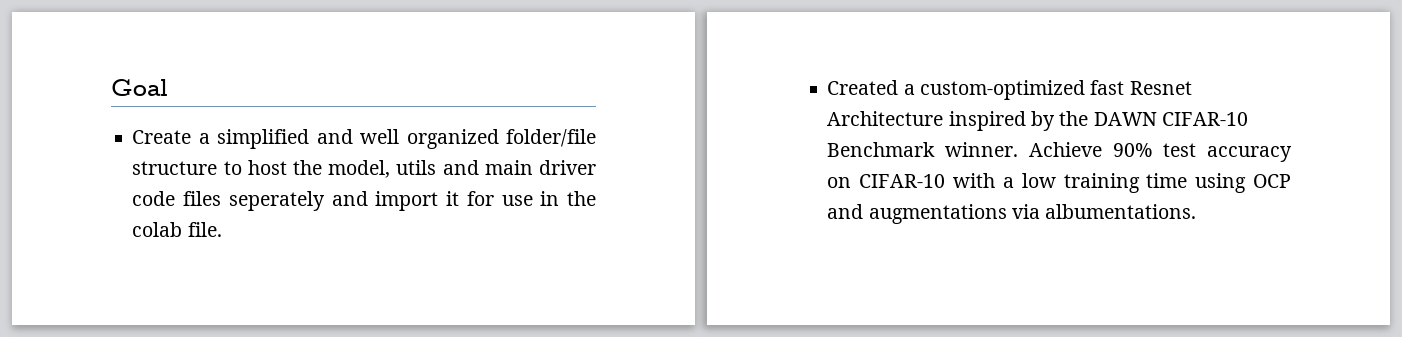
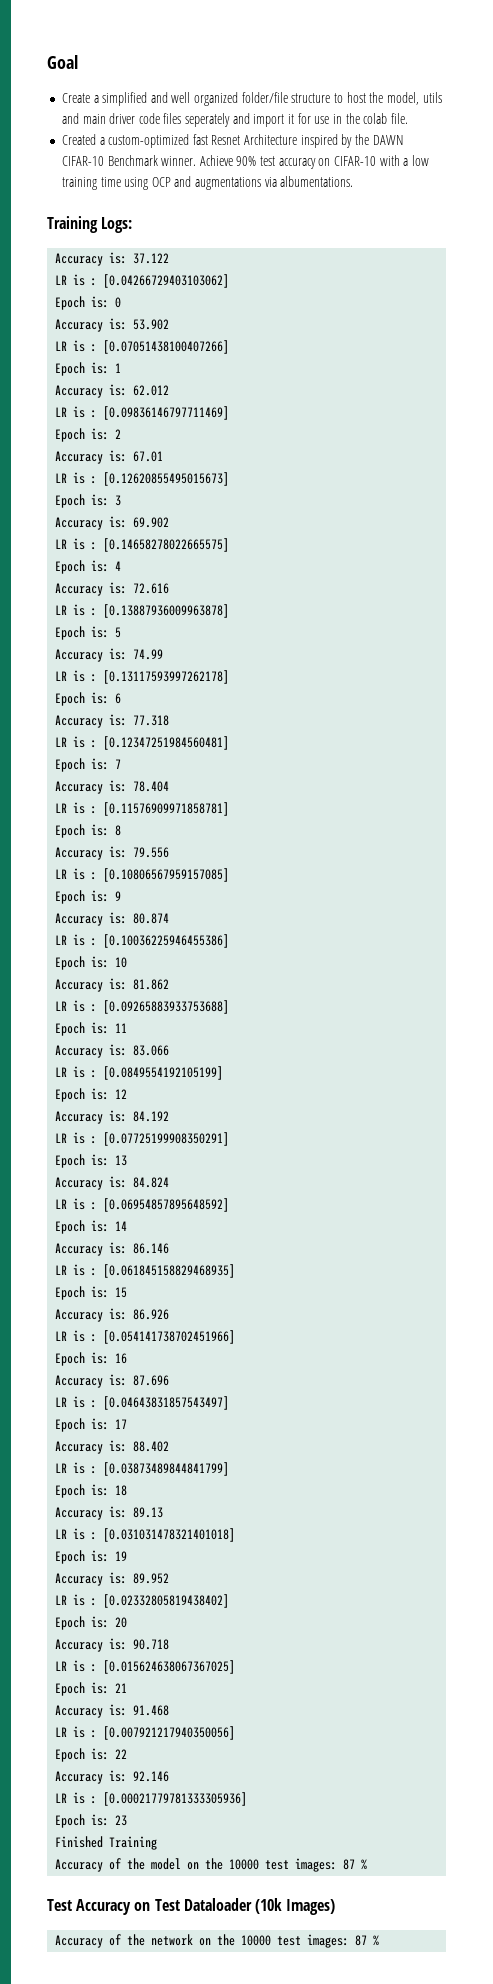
+ Training Logs:
+ Accuracy is: 37.122
+ LR is : [0.04266729403103062]
+ Epoch is: 0
+ Accuracy is: 53.902
+ LR is : [0.07051438100407266]
+ Epoch is: 1
+ Accuracy is: 62.012
+ LR is : [0.09836146797711469]
+ Epoch is: 2
+ Accuracy is: 67.01
+ LR is : [0.12620855495015673]
+ Epoch is: 3
+ Accuracy is: 69.902
+ LR is : [0.14658278022665575]
+ Epoch is: 4
+ Accuracy is: 72.616
+ LR is : [0.13887936009963878]
+ Epoch is: 5
+ Accuracy is: 74.99
+ LR is : [0.13117593997262178]
+ Epoch is: 6
+ Accuracy is: 77.318
+ LR is : [0.12347251984560481]
+ Epoch is: 7
+ Accuracy is: 78.404
+ LR is : [0.11576909971858781]
+ Epoch is: 8
+ Accuracy is: 79.556
+ LR is : [0.10806567959157085]
+ Epoch is: 9
+ Accuracy is: 80.874
+ LR is : [0.10036225946455386]
+ Epoch is: 10
+ Accuracy is: 81.862
+ LR is : [0.09265883933753688]
+ Epoch is: 11
+ Accuracy is: 83.066
+ LR is : [0.0849554192105199]
+ Epoch is: 12
+ Accuracy is: 84.192
+ LR is : [0.07725199908350291]
+ Epoch is: 13
+ Accuracy is: 84.824
+ LR is : [0.06954857895648592]
+ Epoch is: 14
+ Accuracy is: 86.146
+ LR is : [0.061845158829468935]
+ Epoch is: 15
+ Accuracy is: 86.926
+ LR is : [0.054141738702451966]
+ Epoch is: 16
+ Accuracy is: 87.696
+ LR is : [0.04643831857543497]
+ Epoch is: 17
+ Accuracy is: 88.402
+ LR is : [0.03873489844841799]
+ Epoch is: 18
+ Accuracy is: 89.13
+ LR is : [0.031031478321401018]
+ Epoch is: 19
+ Accuracy is: 89.952
+ LR is : [0.02332805819438402]
+ Epoch is: 20
+ Accuracy is: 90.718
+ LR is : [0.015624638067367025]
+ Epoch is: 21
+ Accuracy is: 91.468
+ LR is : [0.007921217940350056]
+ Epoch is: 22
+ Accuracy is: 92.146
+ LR is : [0.00021779781333305936]
+ Epoch is: 23
+ Finished Training
+ Accuracy of the model on the 10000 test images: 87 %
+ Test Accuracy on Test Dataloader (10k Images)
+ Accuracy of the network on the 10000 test images: 87 %

